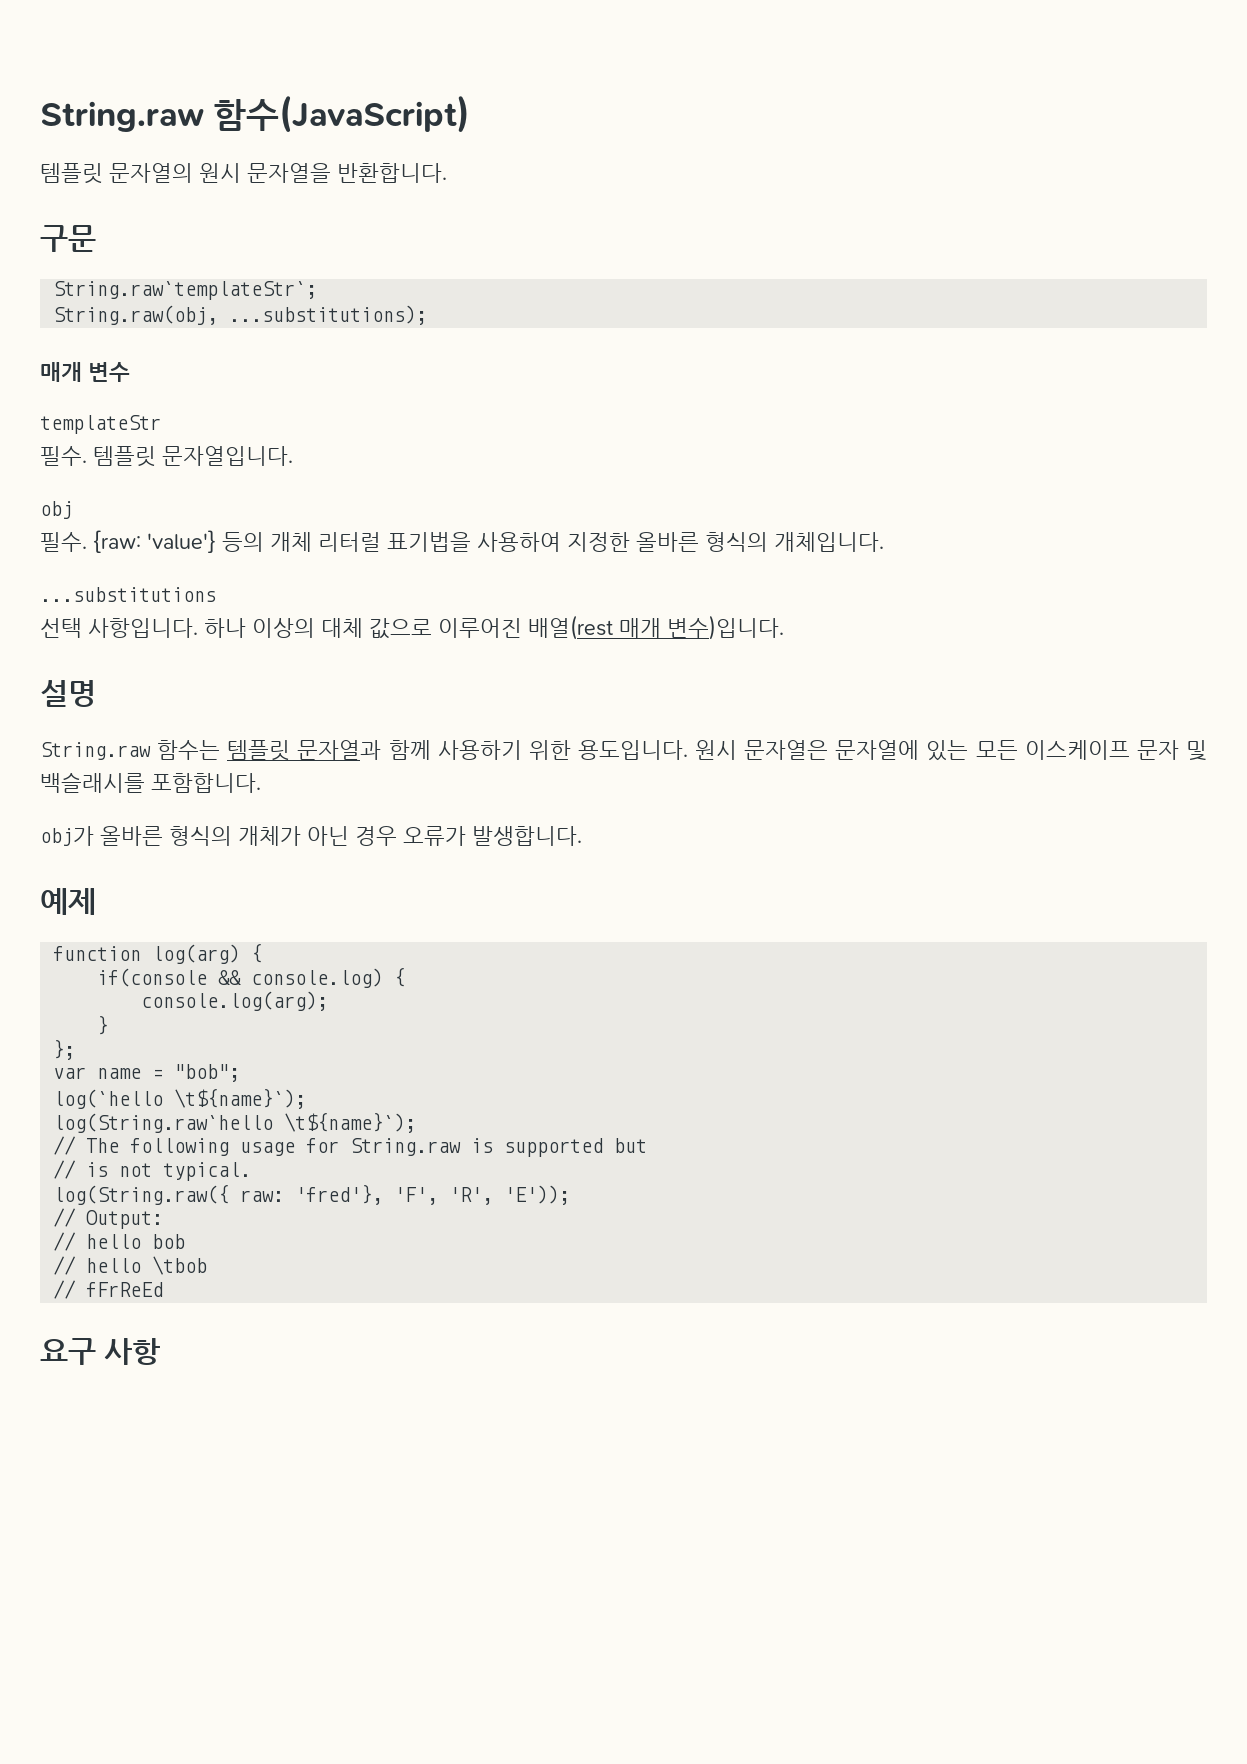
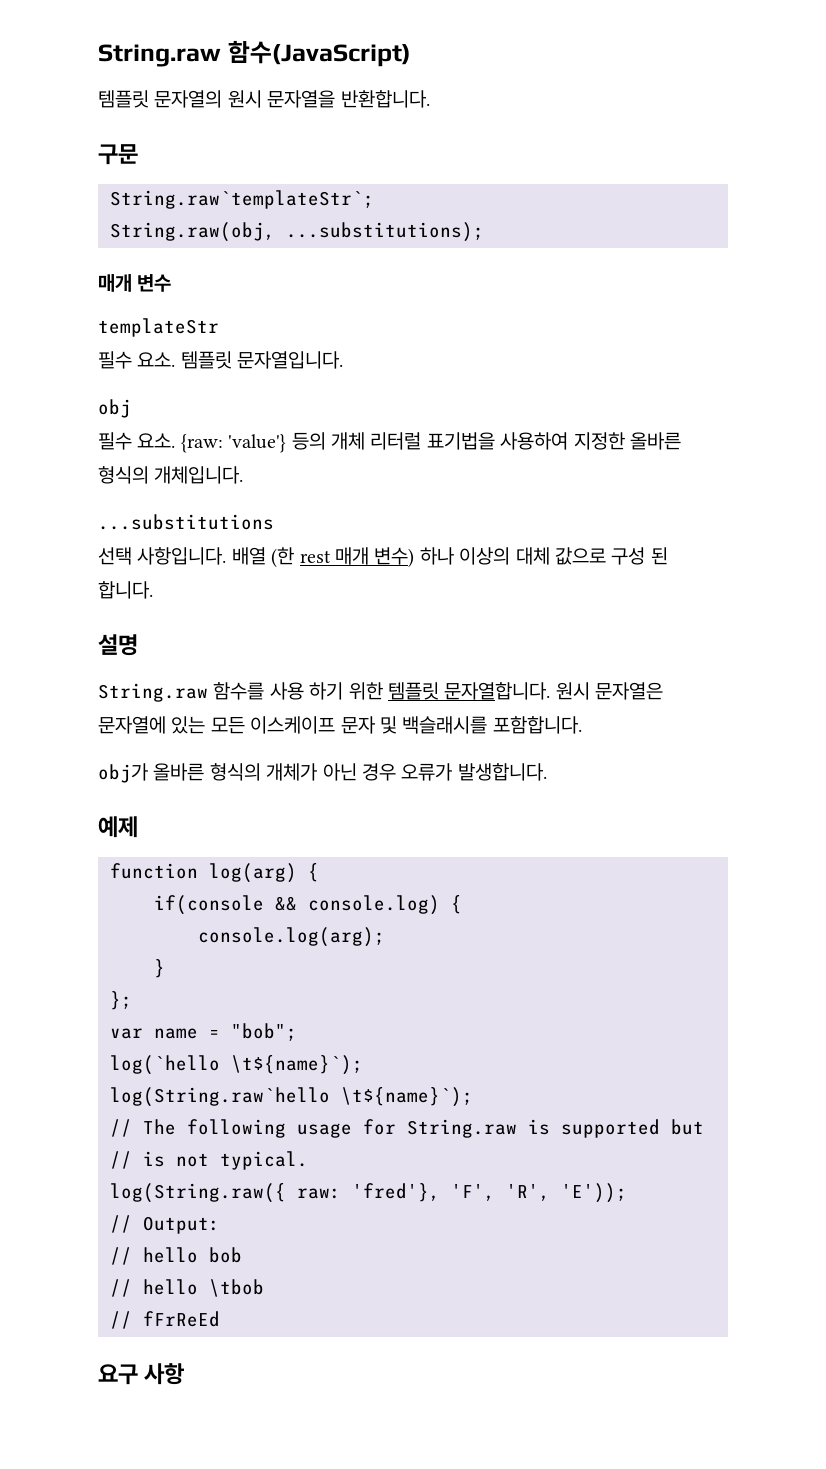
  templateStr
- 필수.
+ 필수 요소.
  obj
- 필수.
+ 필수 요소.
- 하나 이상의 대체 값으로 이루어진 배열(rest 매개 변수)입니다.
+ 배열 (한 rest 매개 변수) 하나 이상의 대체 값으로 구성 된 합니다.
  설명
- String.raw 함수는 템플릿 문자열과 함께 사용하기 위한 용도입니다.
+ String.raw 함수를 사용 하기 위한 템플릿 문자열합니다.

